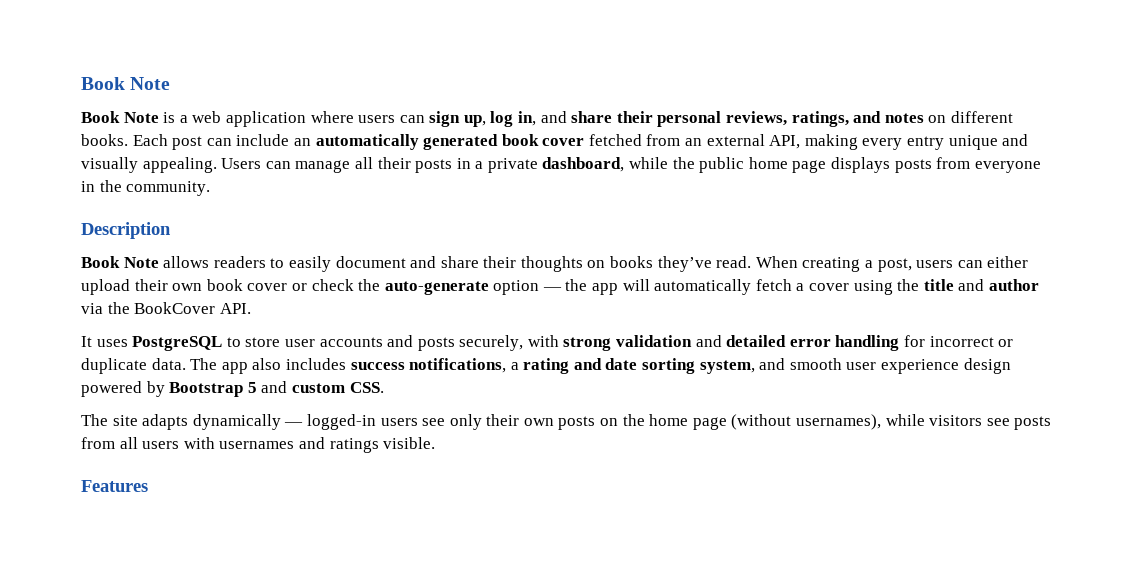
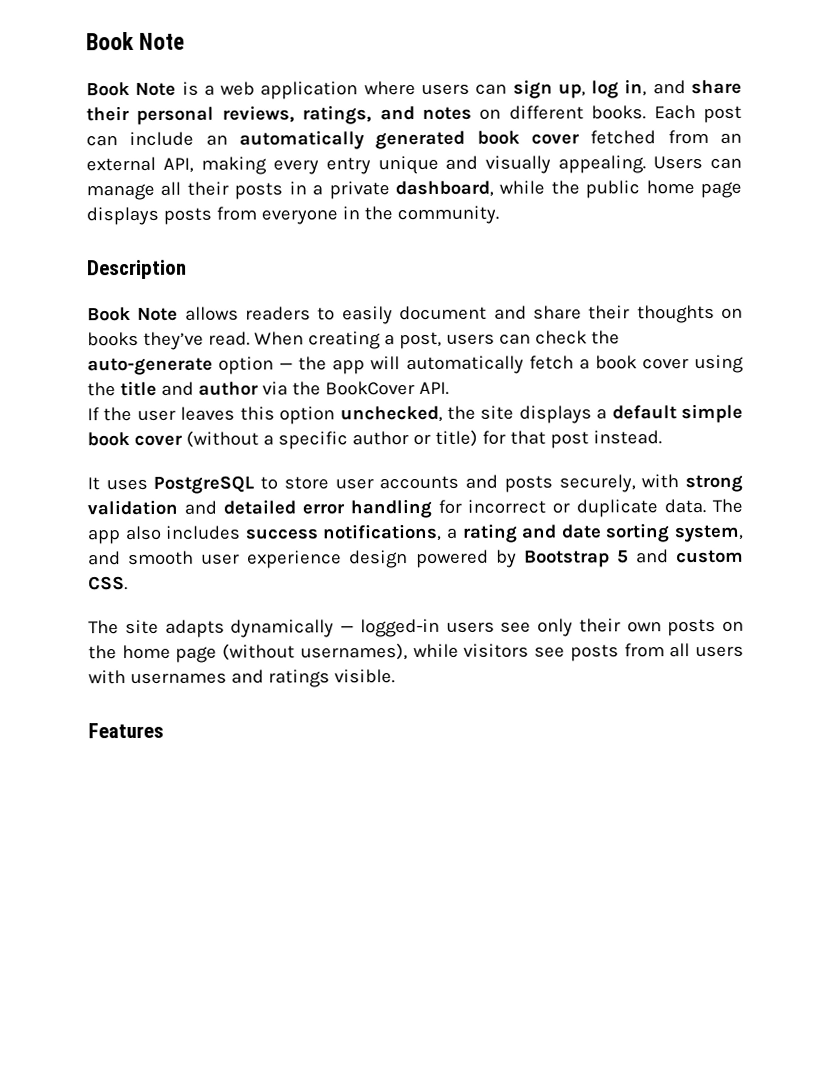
- When creating a post, users can either upload their own book cover or check the auto-generate option — the app will automatically fetch a cover using the title and author via the BookCover API.
+ When creating a post, users can check the auto-generate option — the app will automatically fetch a book cover using the title and author via the BookCover API.
+ If the user leaves this option unchecked, the site displays a default simple book cover (without a specific author or title) for that post instead.

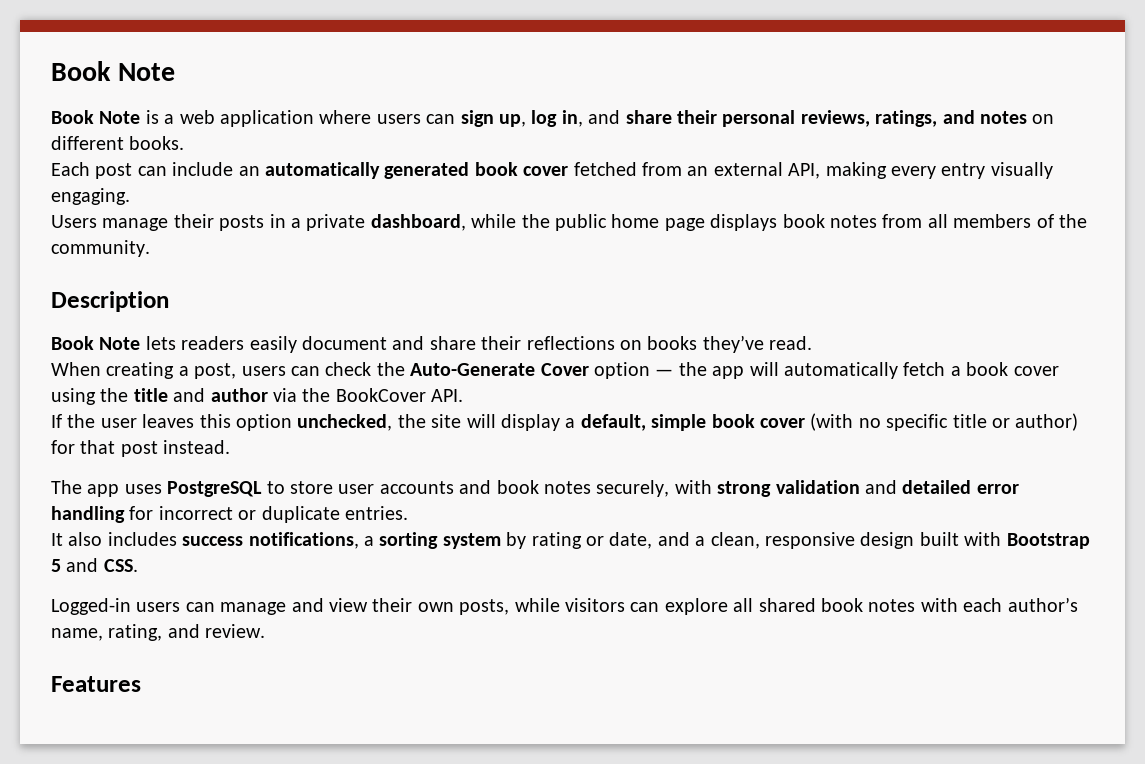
- Book Note is a web application where users can sign up, log in, and share their personal reviews, ratings, and notes on different books. Each post can include an automatically generated book cover fetched from an external API, making every entry unique and visually appealing. Users can manage all their posts in a private dashboard, while the public home page displays posts from everyone in the community.
+ Book Note is a web application where users can sign up, log in, and share their personal reviews, ratings, and notes on different books.
+ Each post can include an automatically generated book cover fetched from an external API, making every entry visually engaging.
+ Users manage their posts in a private dashboard, while the public home page displays book notes from all members of the community.
- Book Note allows readers to easily document and share their thoughts on books they’ve read. When creating a post, users can check the auto-generate option — the app will automatically fetch a book cover using the title and author via the BookCover API.
+ Book Note lets readers easily document and share their reflections on books they’ve read.
+ When creating a post, users can check the Auto-Generate Cover option — the app will automatically fetch a book cover using the title and author via the BookCover API.
- If the user leaves this option unchecked, the site displays a default simple book cover (without a specific author or title) for that post instead.
+ If the user leaves this option unchecked, the site will display a default, simple book cover (with no specific title or author) for that post instead.
- It uses PostgreSQL to store user accounts and posts securely, with strong validation and detailed error handling for incorrect or duplicate data. The app also includes success notifications, a rating and date sorting system, and smooth user experience design powered by Bootstrap 5 and custom CSS.
+ The app uses PostgreSQL to store user accounts and book notes securely, with strong validation and detailed error handling for incorrect or duplicate entries.
+ It also includes success notifications, a sorting system by rating or date, and a clean, responsive design built with Bootstrap 5 and CSS.
- The site adapts dynamically — logged-in users see only their own posts on the home page (without usernames), while visitors see posts from all users with usernames and ratings visible.
+ Logged-in users can manage and view their own posts, while visitors can explore all shared book notes with each author’s name, rating, and review.

